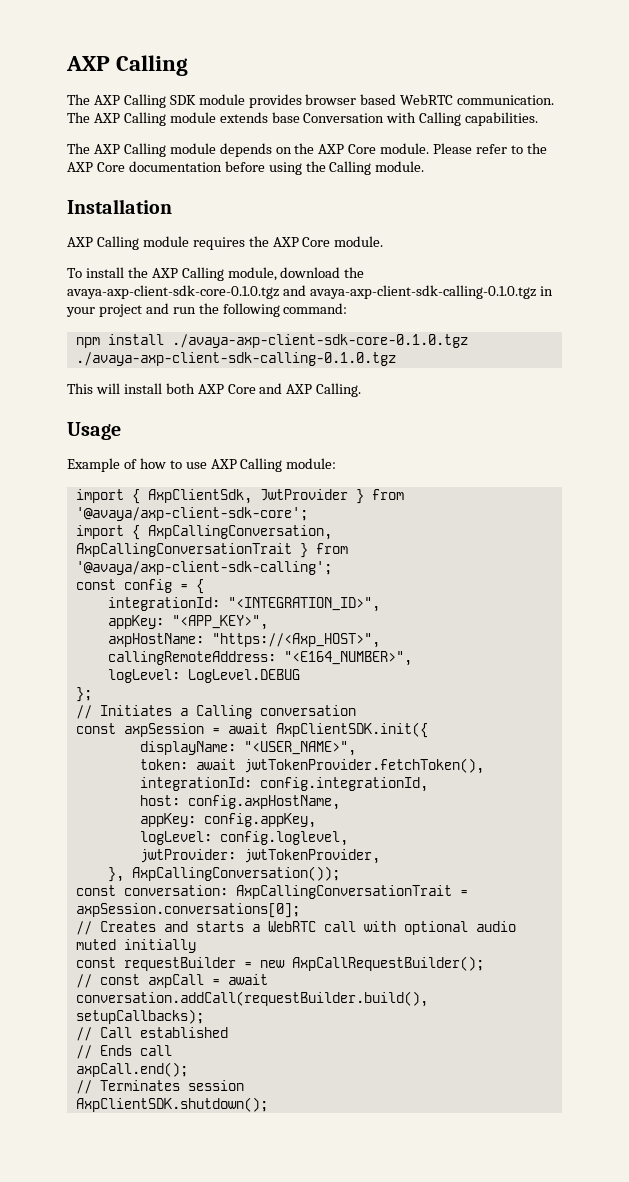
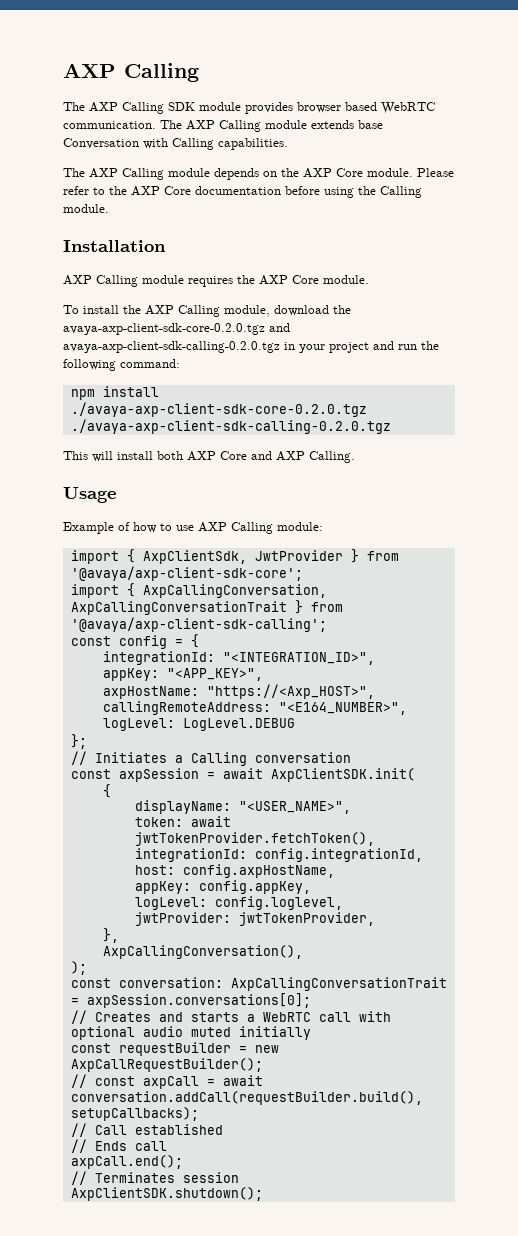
- To install the AXP Calling module, download the avaya-axp-client-sdk-core-0.1.0.tgz and avaya-axp-client-sdk-calling-0.1.0.tgz in your project and run the following command:
+ To install the AXP Calling module, download the avaya-axp-client-sdk-core-0.2.0.tgz and avaya-axp-client-sdk-calling-0.2.0.tgz in your project and run the following command:
- npm install ./avaya-axp-client-sdk-core-0.1.0.tgz ./avaya-axp-client-sdk-calling-0.1.0.tgz
+ npm install ./avaya-axp-client-sdk-core-0.2.0.tgz ./avaya-axp-client-sdk-calling-0.2.0.tgz
- const axpSession = await AxpClientSDK.init({
+ const axpSession = await AxpClientSDK.init(
+ {
- }, AxpCallingConversation());
+ },
+ AxpCallingConversation(),
+ );

